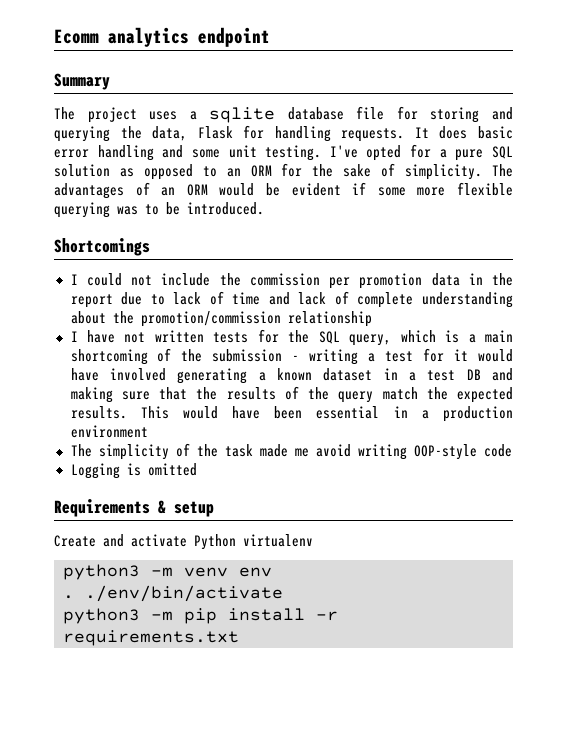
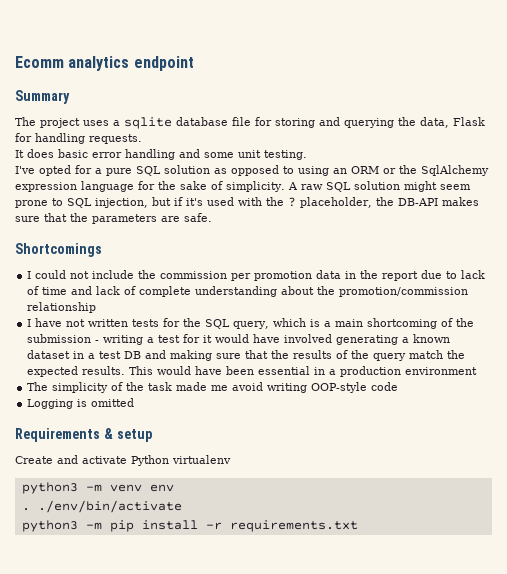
- The project uses a sqlite database file for storing and querying the data, Flask for handling requests. It does basic error handling and some unit testing. I've opted for a pure SQL solution as opposed to an ORM for the sake of simplicity.
+ The project uses a sqlite database file for storing and querying the data, Flask for handling requests.
+ It does basic error handling and some unit testing.
+ I've opted for a pure SQL solution as opposed to using an ORM or the SqlAlchemy expression language for the sake of simplicity.
- The advantages of an ORM would be evident if some more flexible querying was to be introduced.
+ A raw SQL solution might seem prone to SQL injection, but if it's used with the ? placeholder, the DB-API makes sure that the parameters are safe.

